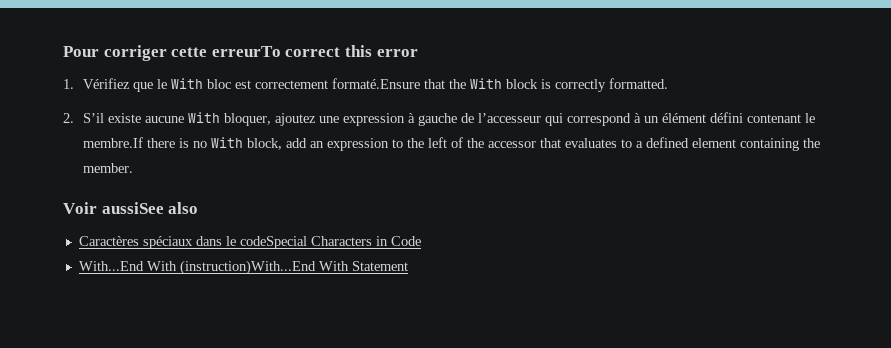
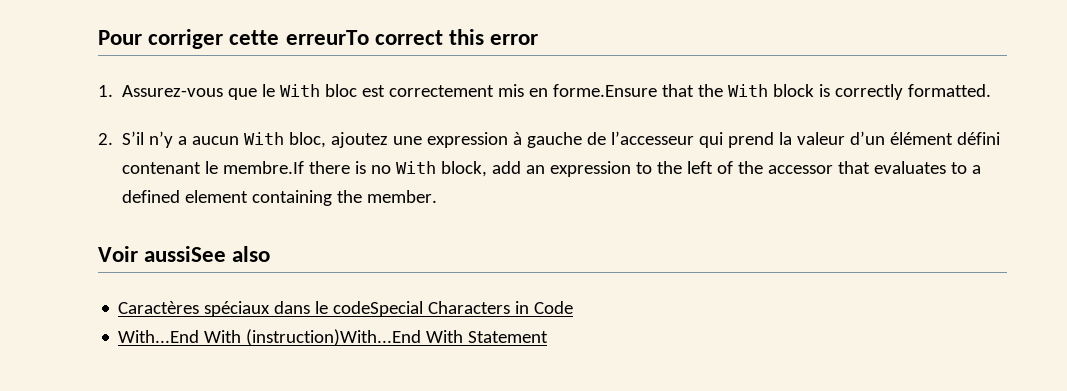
- 1. Vérifiez que le With bloc est correctement formaté.Ensure that the With block is correctly formatted.
+ 1. Assurez-vous que le With bloc est correctement mis en forme.Ensure that the With block is correctly formatted.
- 2. S’il existe aucune With bloquer, ajoutez une expression à gauche de l’accesseur qui correspond à un élément défini contenant le membre.If there is no With block, add an expression to the left of the accessor that evaluates to a defined element containing the member.
+ 2. S’il n’y a aucun With bloc, ajoutez une expression à gauche de l’accesseur qui prend la valeur d’un élément défini contenant le membre.If there is no With block, add an expression to the left of the accessor that evaluates to a defined element containing the member.

